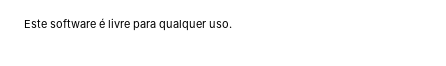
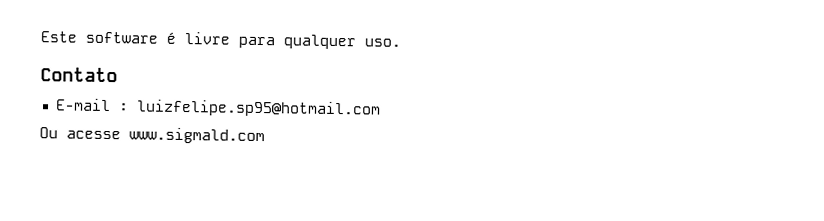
+ Contato
+ E-mail : luizfelipe.sp95@hotmail.com
+ Ou acesse www.sigmald.com

